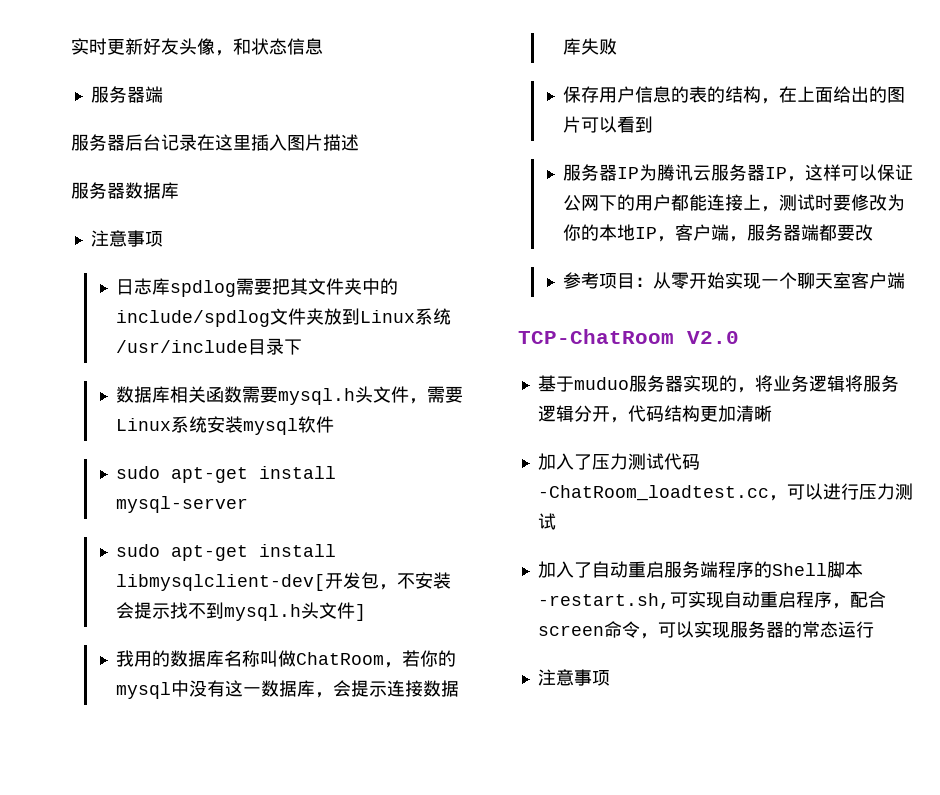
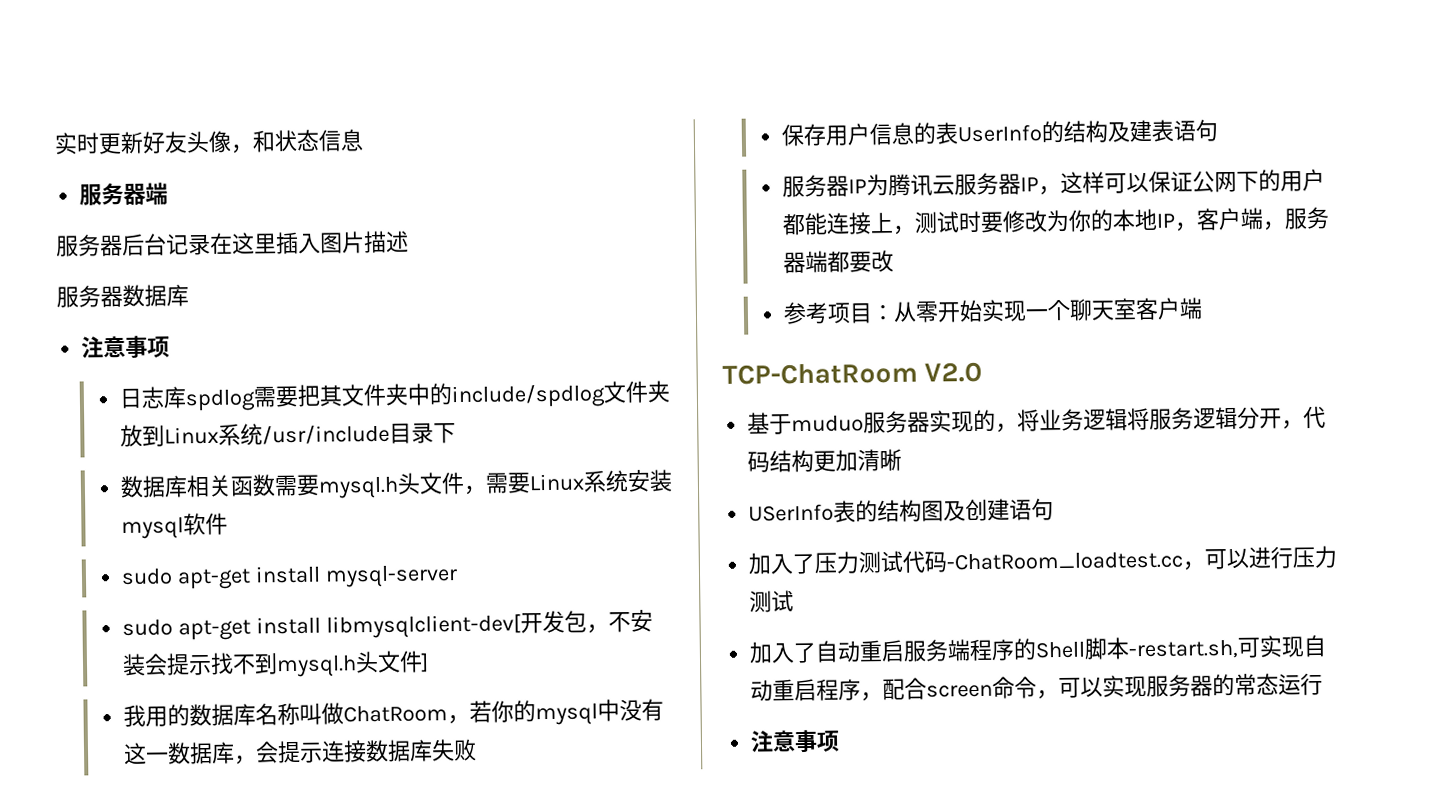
- 保存用户信息的表的结构，在上面给出的图片可以看到
+ 保存用户信息的表UserInfo的结构及建表语句
+ USerInfo表的结构图及创建语句

